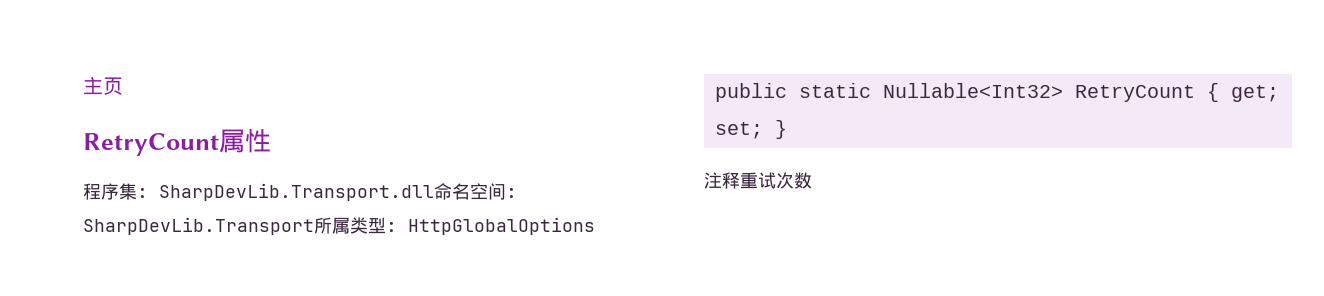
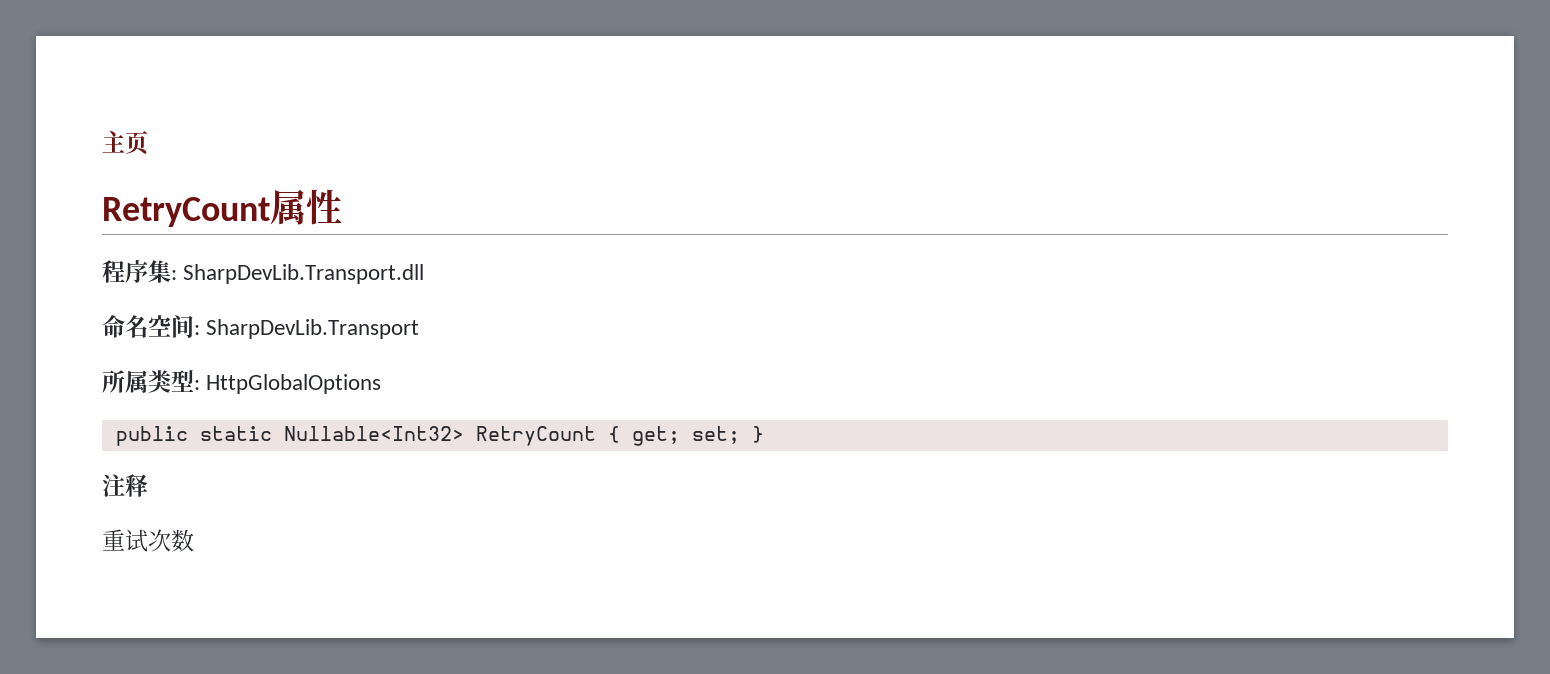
- 程序集: SharpDevLib.Transport.dll命名空间: SharpDevLib.Transport所属类型: HttpGlobalOptions
+ 程序集: SharpDevLib.Transport.dll
+ 命名空间: SharpDevLib.Transport
+ 所属类型: HttpGlobalOptions
- 注释重试次数
+ 注释
+ 重试次数

